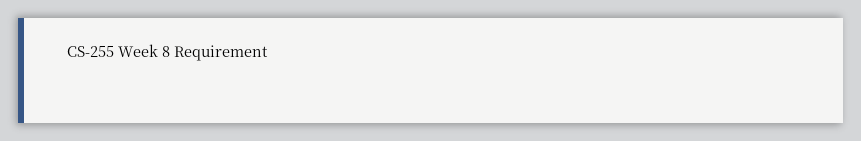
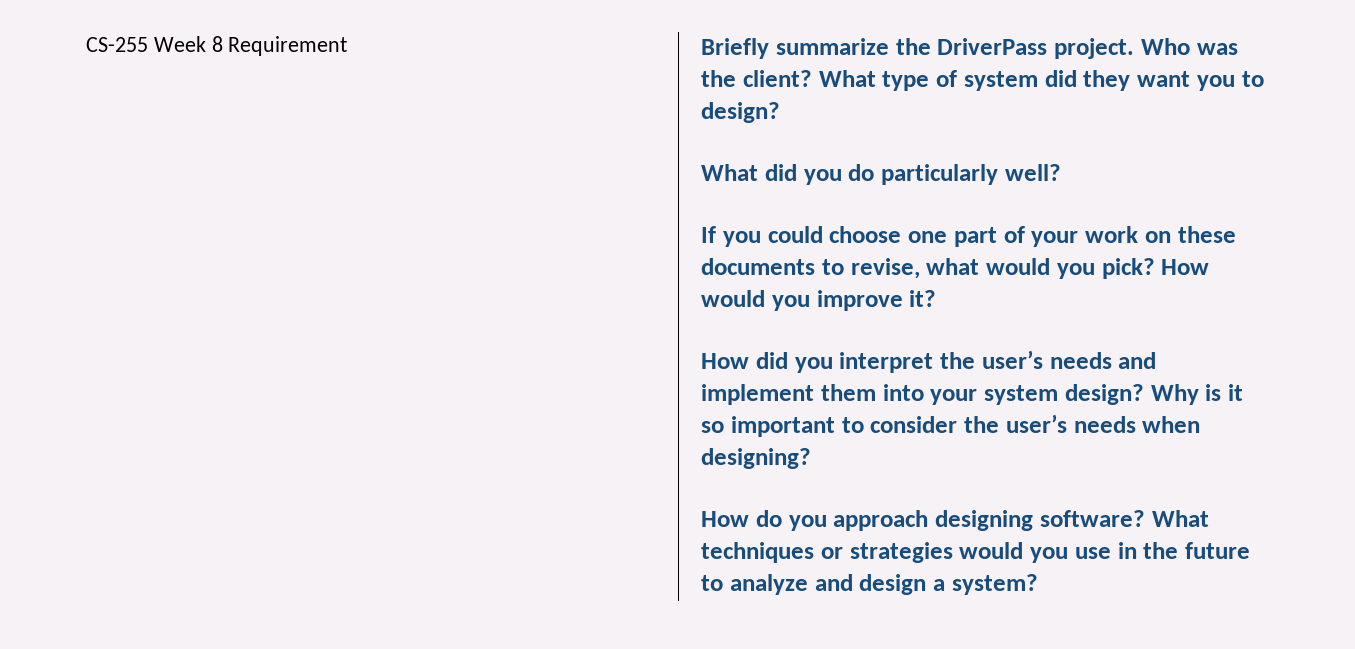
+ Briefly summarize the DriverPass project. Who was the client? What type of system did they want you to design?
+ What did you do particularly well?
+ If you could choose one part of your work on these documents to revise, what would you pick? How would you improve it?
+ How did you interpret the user’s needs and implement them into your system design? Why is it so important to consider the user’s needs when designing?
+ How do you approach designing software? What techniques or strategies would you use in the future to analyze and design a system?

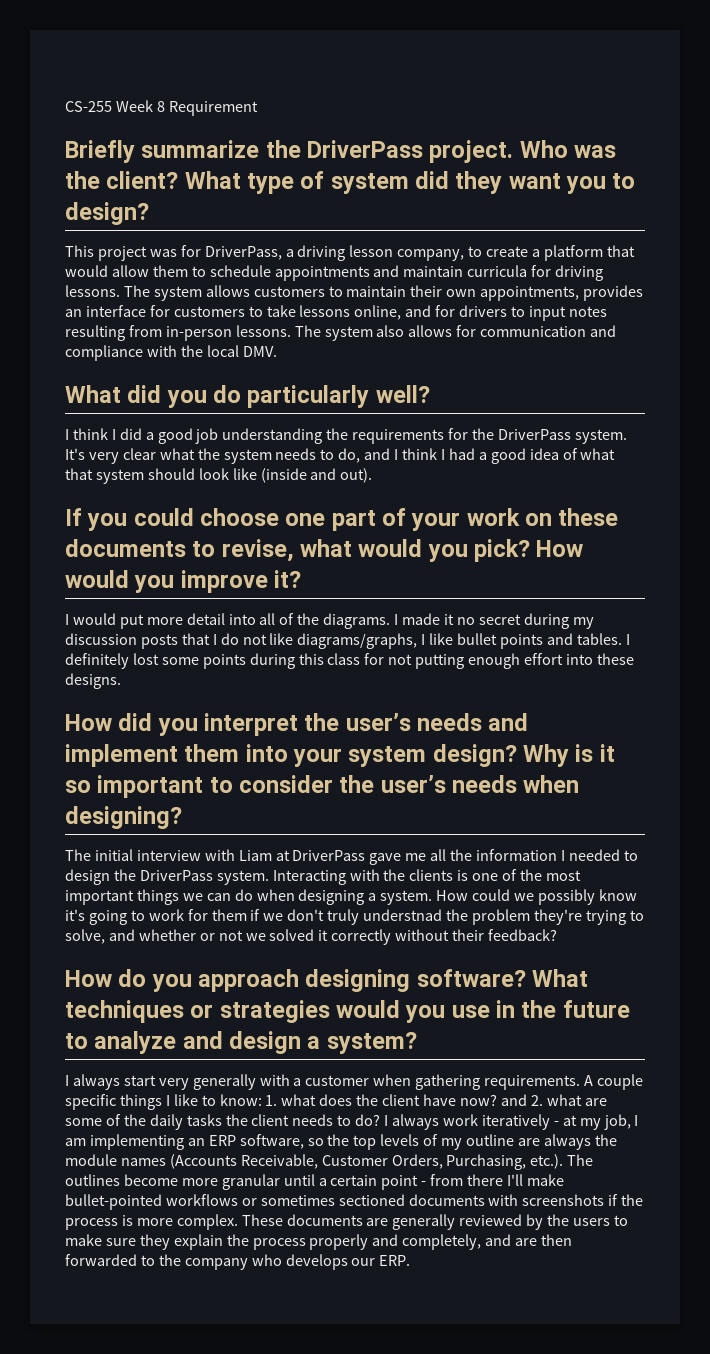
+ This project was for DriverPass, a driving lesson company, to create a platform that would allow them to schedule appointments and maintain curricula for driving lessons. The system allows customers to maintain their own appointments, provides an interface for customers to take lessons online, and for drivers to input notes resulting from in-person lessons. The system also allows for communication and compliance with the local DMV.
+ I think I did a good job understanding the requirements for the DriverPass system. It's very clear what the system needs to do, and I think I had a good idea of what that system should look like (inside and out).
+ I would put more detail into all of the diagrams. I made it no secret during my discussion posts that I do not like diagrams/graphs, I like bullet points and tables. I definitely lost some points during this class for not putting enough effort into these designs.
+ The initial interview with Liam at DriverPass gave me all the information I needed to design the DriverPass system. Interacting with the clients is one of the most important things we can do when designing a system. How could we possibly know it's going to work for them if we don't truly understnad the problem they're trying to solve, and whether or not we solved it correctly without their feedback?
+ I always start very generally with a customer when gathering requirements. A couple specific things I like to know: 1. what does the client have now? and 2. what are some of the daily tasks the client needs to do? I always work iteratively - at my job, I am implementing an ERP software, so the top levels of my outline are always the module names (Accounts Receivable, Customer Orders, Purchasing, etc.). The outlines become more granular until a certain point - from there I'll make bullet-pointed workflows or sometimes sectioned documents with screenshots if the process is more complex. These documents are generally reviewed by the users to make sure they explain the process properly and completely, and are then forwarded to the company who develops our ERP.

